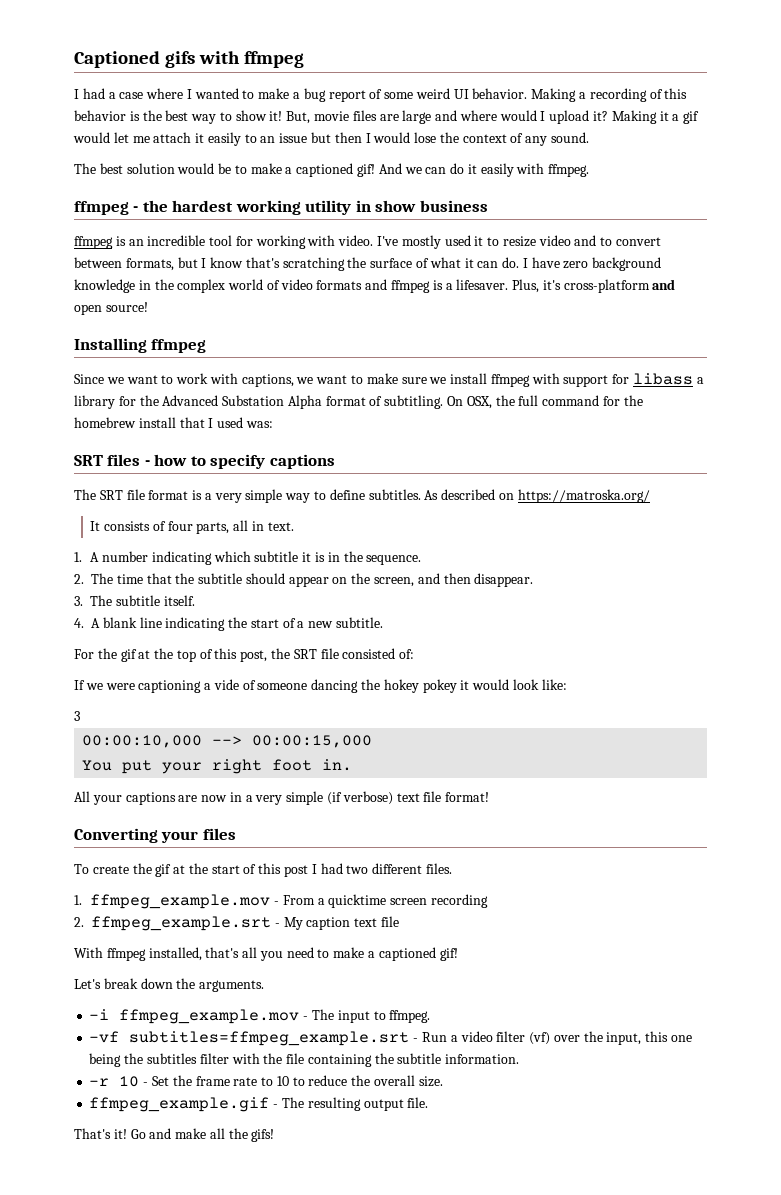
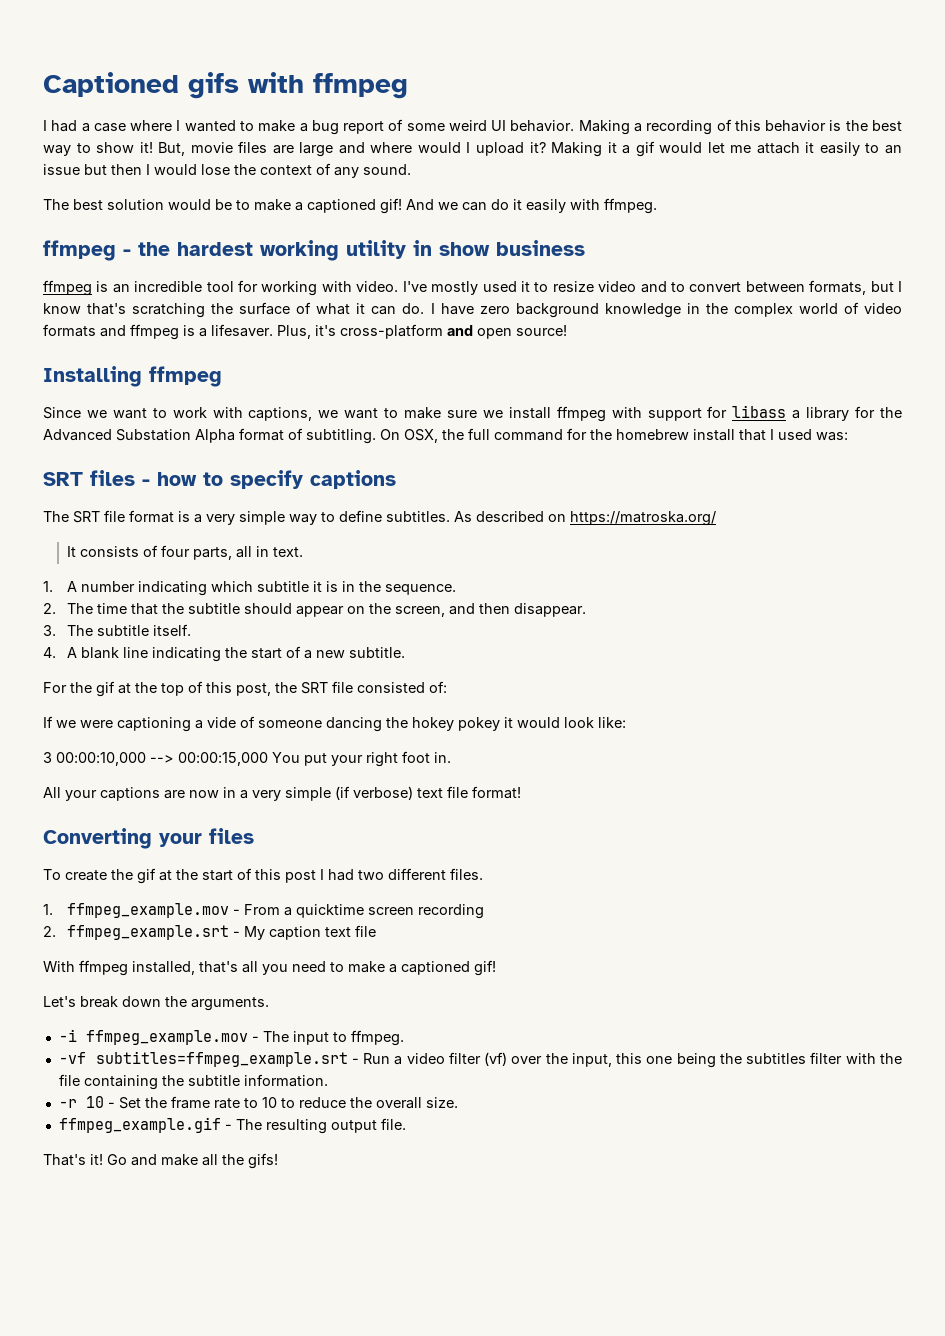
- 3
- 00:00:10,000 --> 00:00:15,000
- You put your right foot in.
+ 3 00:00:10,000 --> 00:00:15,000 You put your right foot in.

